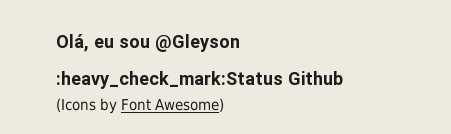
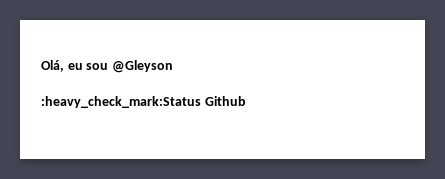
- (Icons by Font Awesome)

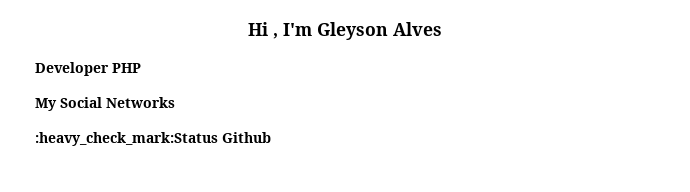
- Olá, eu sou @Gleyson
+ Hi , I'm Gleyson Alves
+ Developer PHP
+ My Social Networks

